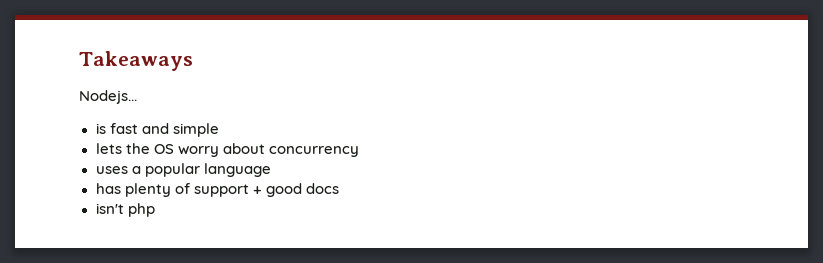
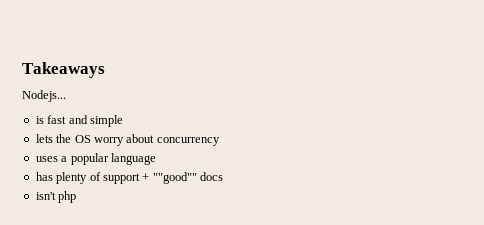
- has plenty of support + good docs
+ has plenty of support + ""good"" docs

